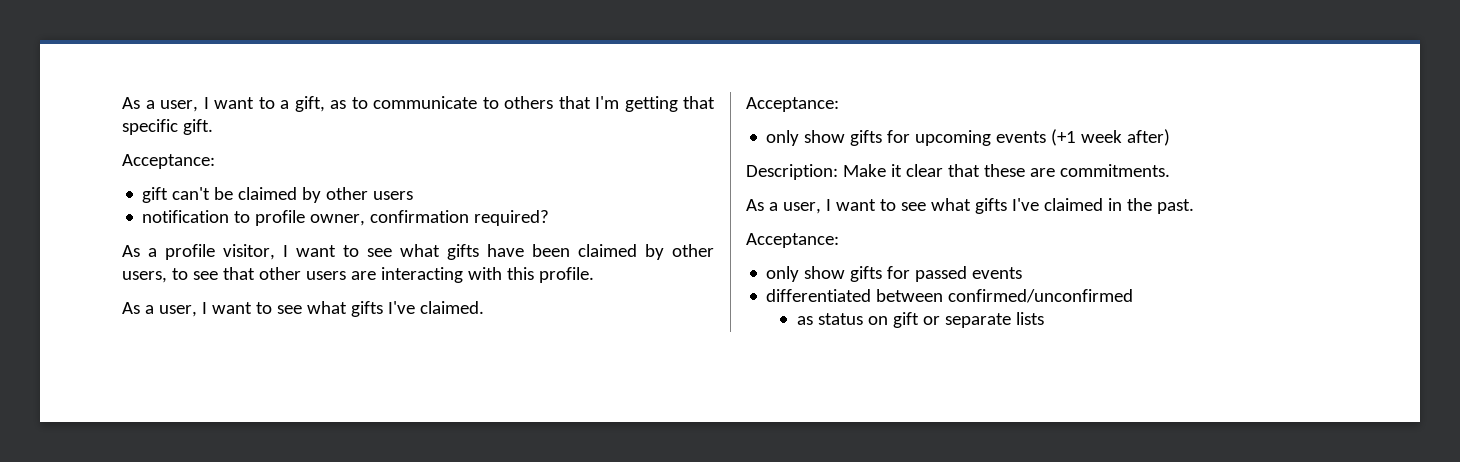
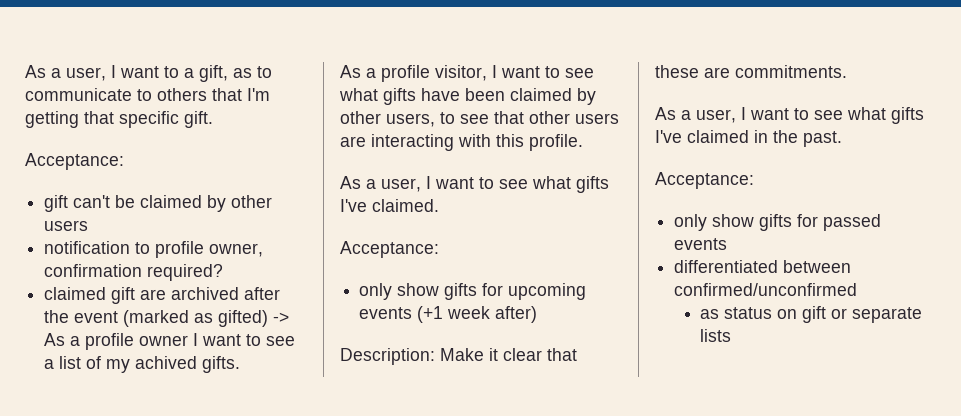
+ claimed gift are archived after the event (marked as gifted) -> As a profile owner I want to see a list of my achived gifts.

